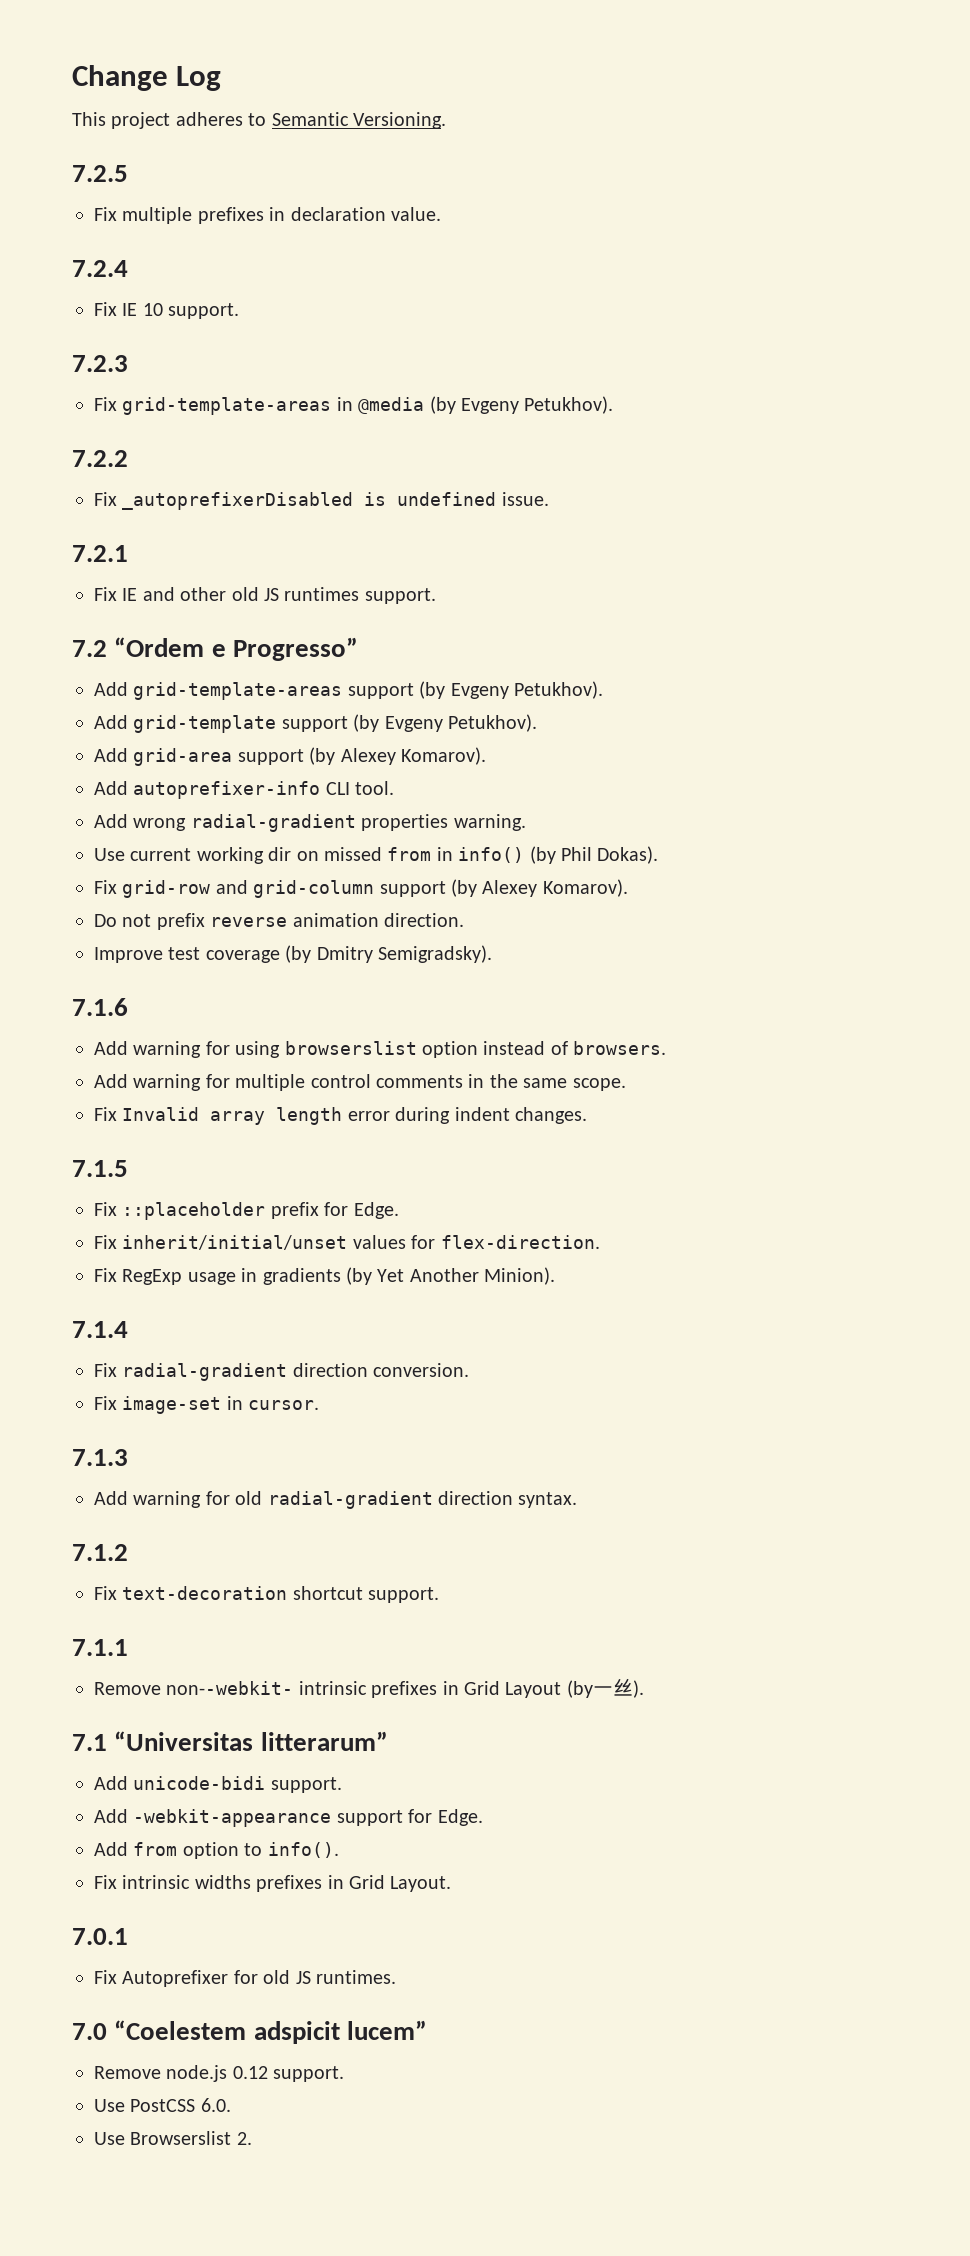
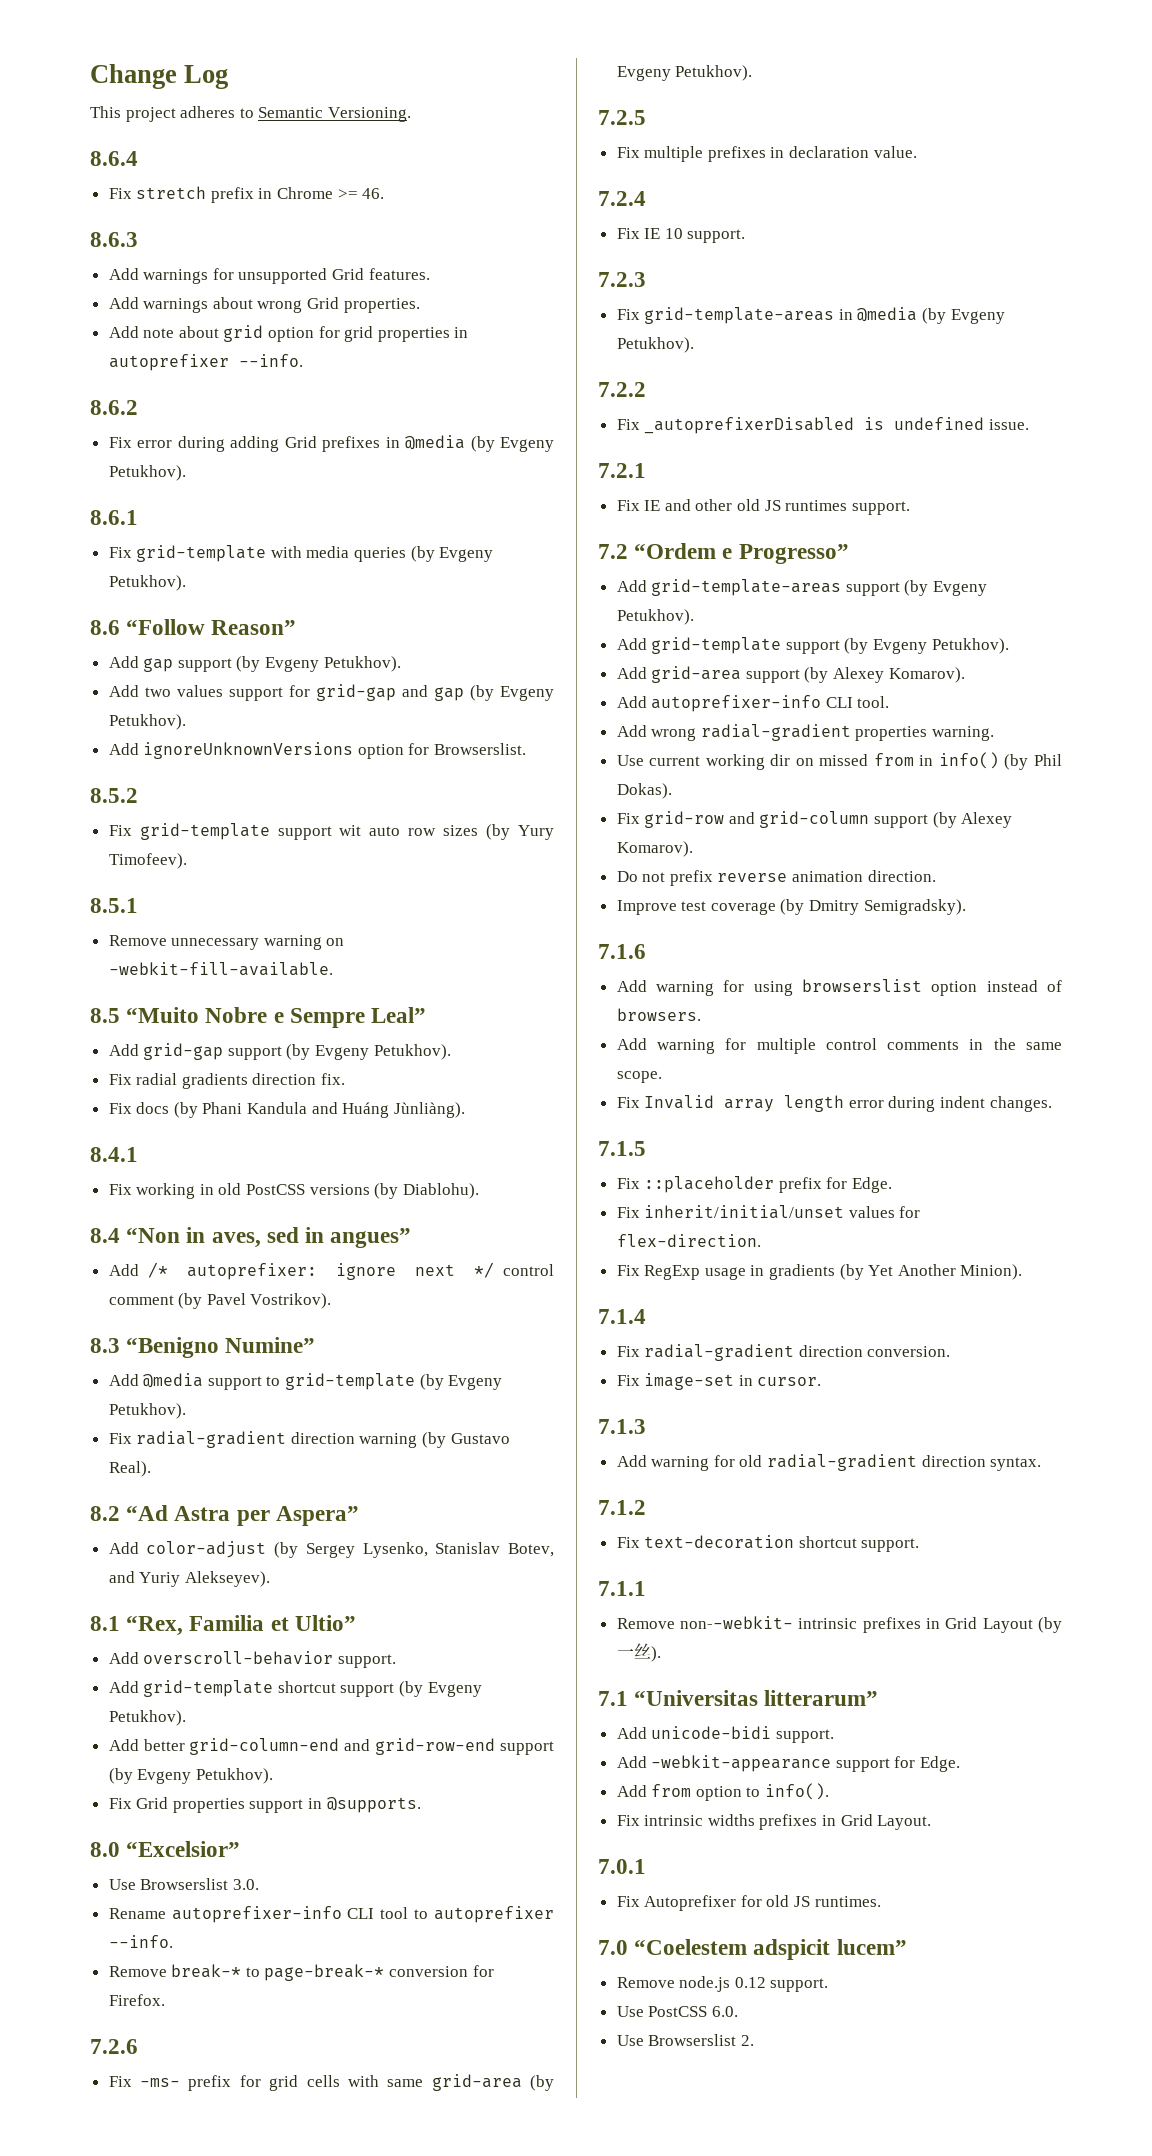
+ 8.6.4
+ Fix stretch prefix in Chrome >= 46.
+ 8.6.3
+ Add warnings for unsupported Grid features.
+ Add warnings about wrong Grid properties.
+ Add note about grid option for grid properties in autoprefixer --info.
+ 8.6.2
+ Fix error during adding Grid prefixes in @media (by Evgeny Petukhov).
+ 8.6.1
+ Fix grid-template with media queries (by Evgeny Petukhov).
+ 8.6 “Follow Reason”
+ Add gap support (by Evgeny Petukhov).
+ Add two values support for grid-gap and gap (by Evgeny Petukhov).
+ Add ignoreUnknownVersions option for Browserslist.
+ 8.5.2
+ Fix grid-template support wit auto row sizes (by Yury Timofeev).
+ 8.5.1
+ Remove unnecessary warning on -webkit-fill-available.
+ 8.5 “Muito Nobre e Sempre Leal”
+ Add grid-gap support (by Evgeny Petukhov).
+ Fix radial gradients direction fix.
+ Fix docs (by Phani Kandula and Huáng Jùnliàng).
+ 8.4.1
+ Fix working in old PostCSS versions (by Diablohu).
+ 8.4 “Non in aves, sed in angues”
+ Add /* autoprefixer: ignore next */ control comment (by Pavel Vostrikov).
+ 8.3 “Benigno Numine”
+ Add @media support to grid-template (by Evgeny Petukhov).
+ Fix radial-gradient direction warning (by Gustavo Real).
+ 8.2 “Ad Astra per Aspera”
+ Add color-adjust (by Sergey Lysenko, Stanislav Botev, and Yuriy Alekseyev).
+ 8.1 “Rex, Familia et Ultio”
+ Add overscroll-behavior support.
+ Add grid-template shortcut support (by Evgeny Petukhov).
+ Add better grid-column-end and grid-row-end support (by Evgeny Petukhov).
+ Fix Grid properties support in @supports.
+ 8.0 “Excelsior”
+ Use Browserslist 3.0.
+ Rename autoprefixer-info CLI tool to autoprefixer --info.
+ Remove break-* to page-break-* conversion for Firefox.
+ 7.2.6
+ Fix -ms- prefix for grid cells with same grid-area (by Evgeny Petukhov).

